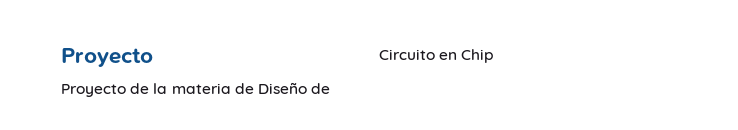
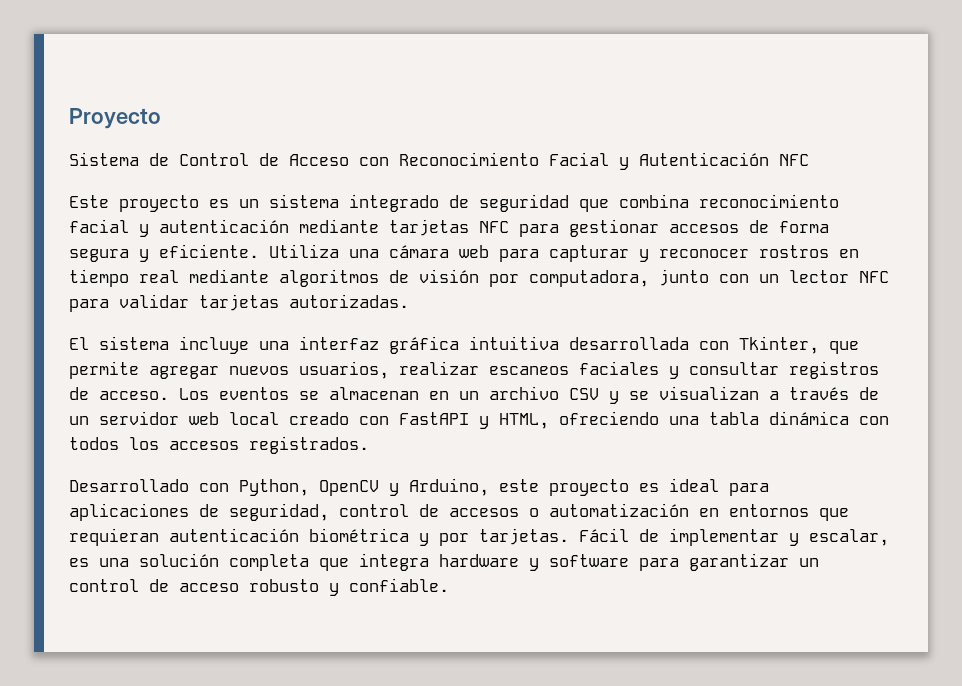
- Proyecto de la materia de Diseño de Circuito en Chip
+ Sistema de Control de Acceso con Reconocimiento Facial y Autenticación NFC
+ Este proyecto es un sistema integrado de seguridad que combina reconocimiento facial y autenticación mediante tarjetas NFC para gestionar accesos de forma segura y eficiente. Utiliza una cámara web para capturar y reconocer rostros en tiempo real mediante algoritmos de visión por computadora, junto con un lector NFC para validar tarjetas autorizadas.
+ El sistema incluye una interfaz gráfica intuitiva desarrollada con Tkinter, que permite agregar nuevos usuarios, realizar escaneos faciales y consultar registros de acceso. Los eventos se almacenan en un archivo CSV y se visualizan a través de un servidor web local creado con FastAPI y HTML, ofreciendo una tabla dinámica con todos los accesos registrados.
+ Desarrollado con Python, OpenCV y Arduino, este proyecto es ideal para aplicaciones de seguridad, control de accesos o automatización en entornos que requieran autenticación biométrica y por tarjetas. Fácil de implementar y escalar, es una solución completa que integra hardware y software para garantizar un control de acceso robusto y confiable.

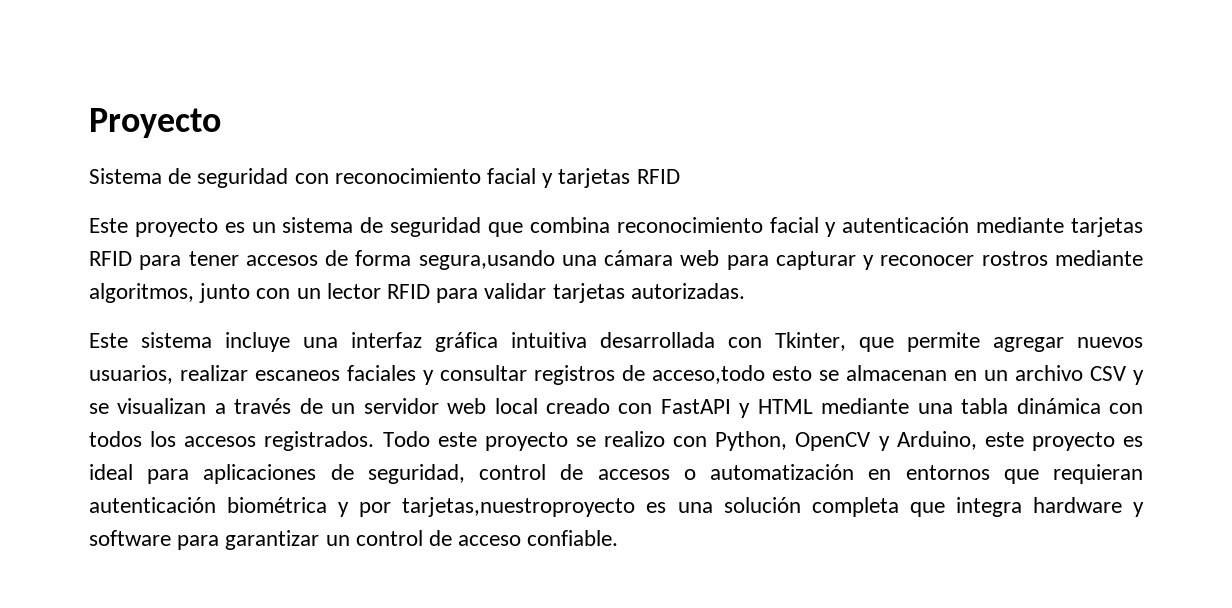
- Sistema de Control de Acceso con Reconocimiento Facial y Autenticación NFC
+ Sistema de seguridad con reconocimiento facial y tarjetas RFID
- Este proyecto es un sistema integrado de seguridad que combina reconocimiento facial y autenticación mediante tarjetas NFC para gestionar accesos de forma segura y eficiente. Utiliza una cámara web para capturar y reconocer rostros en tiempo real mediante algoritmos de visión por computadora, junto con un lector NFC para validar tarjetas autorizadas.
+ Este proyecto es un sistema de seguridad que combina reconocimiento facial y autenticación mediante tarjetas RFID para tener accesos de forma segura,usando una cámara web para capturar y reconocer rostros mediante algoritmos, junto con un lector RFID para validar tarjetas autorizadas.
- El sistema incluye una interfaz gráfica intuitiva desarrollada con Tkinter, que permite agregar nuevos usuarios, realizar escaneos faciales y consultar registros de acceso. Los eventos se almacenan en un archivo CSV y se visualizan a través de un servidor web local creado con FastAPI y HTML, ofreciendo una tabla dinámica con todos los accesos registrados.
- Desarrollado con Python, OpenCV y Arduino, este proyecto es ideal para aplicaciones de seguridad, control de accesos o automatización en entornos que requieran autenticación biométrica y por tarjetas. Fácil de implementar y escalar, es una solución completa que integra hardware y software para garantizar un control de acceso robusto y confiable.
+ Este sistema incluye una interfaz gráfica intuitiva desarrollada con Tkinter, que permite agregar nuevos usuarios, realizar escaneos faciales y consultar registros de acceso,todo esto se almacenan en un archivo CSV y se visualizan a través de un servidor web local creado con FastAPI y HTML mediante una tabla dinámica con todos los accesos registrados. Todo este proyecto se realizo con Python, OpenCV y Arduino, este proyecto es ideal para aplicaciones de seguridad, control de accesos o automatización en entornos que requieran autenticación biométrica y por tarjetas,nuestroproyecto es una solución completa que integra hardware y software para garantizar un control de acceso confiable.

